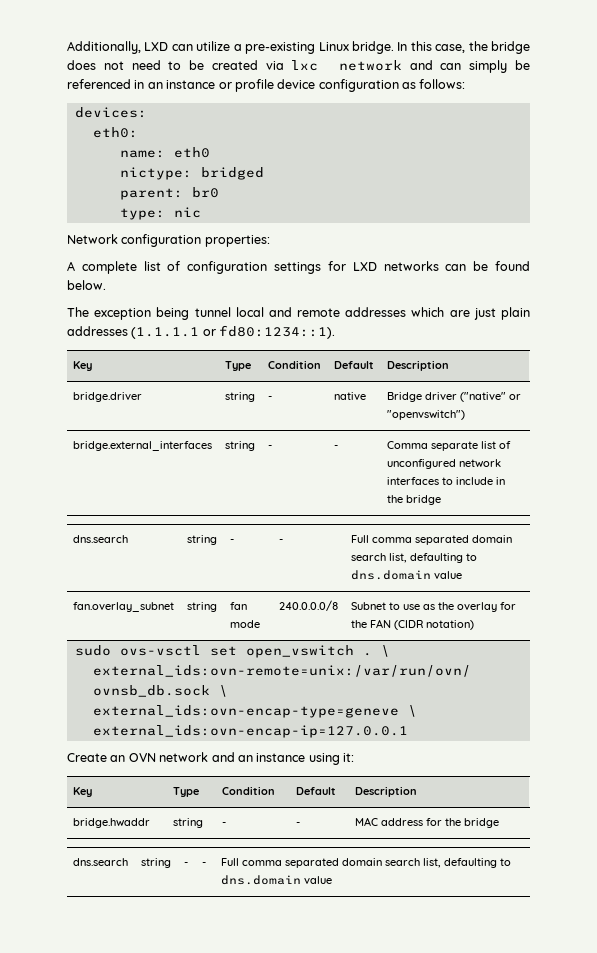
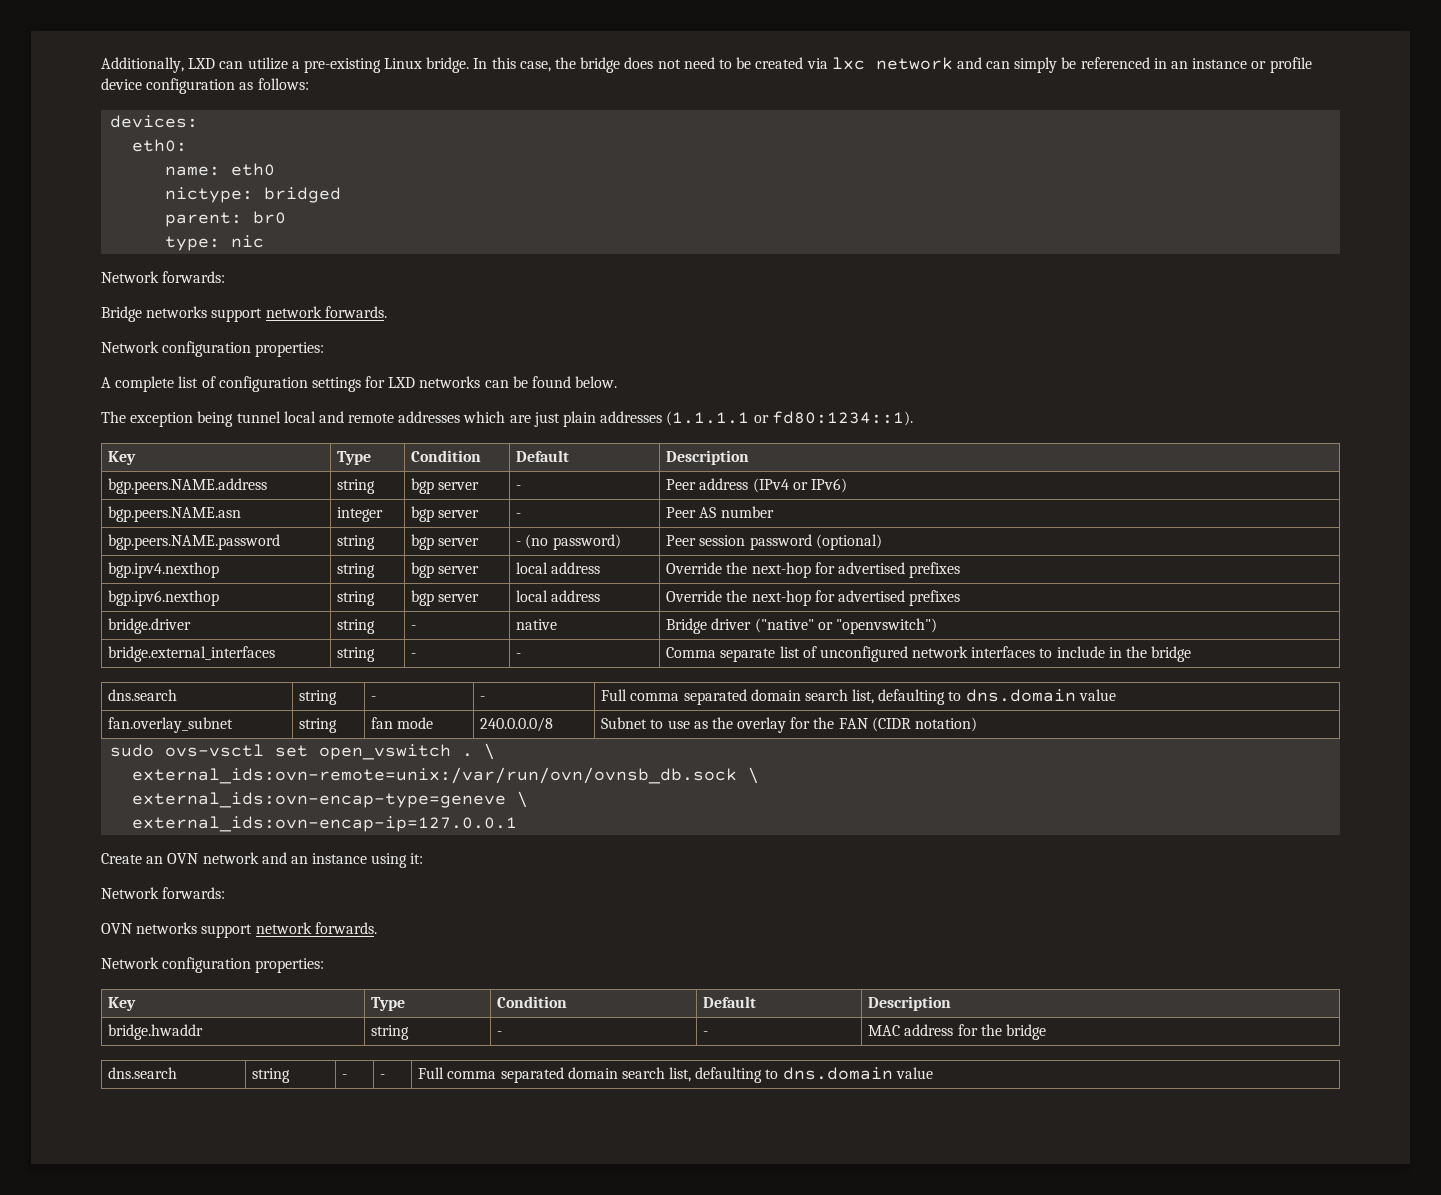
  type: nic
+ Network forwards:
+ Bridge networks support network forwards.
+ bgp.peers.NAME.address | string | bgp server | - | Peer address (IPv4 or IPv6)
+ bgp.peers.NAME.asn | integer | bgp server | - | Peer AS number
+ bgp.peers.NAME.password | string | bgp server | - (no password) | Peer session password (optional)
+ bgp.ipv4.nexthop | string | bgp server | local address | Override the next-hop for advertised prefixes
+ bgp.ipv6.nexthop | string | bgp server | local address | Override the next-hop for advertised prefixes
  Create an OVN network and an instance using it:
+ Network forwards:
+ OVN networks support network forwards.
+ Network configuration properties:

